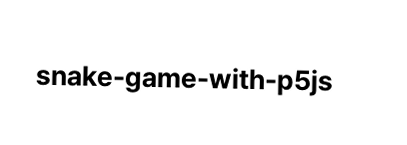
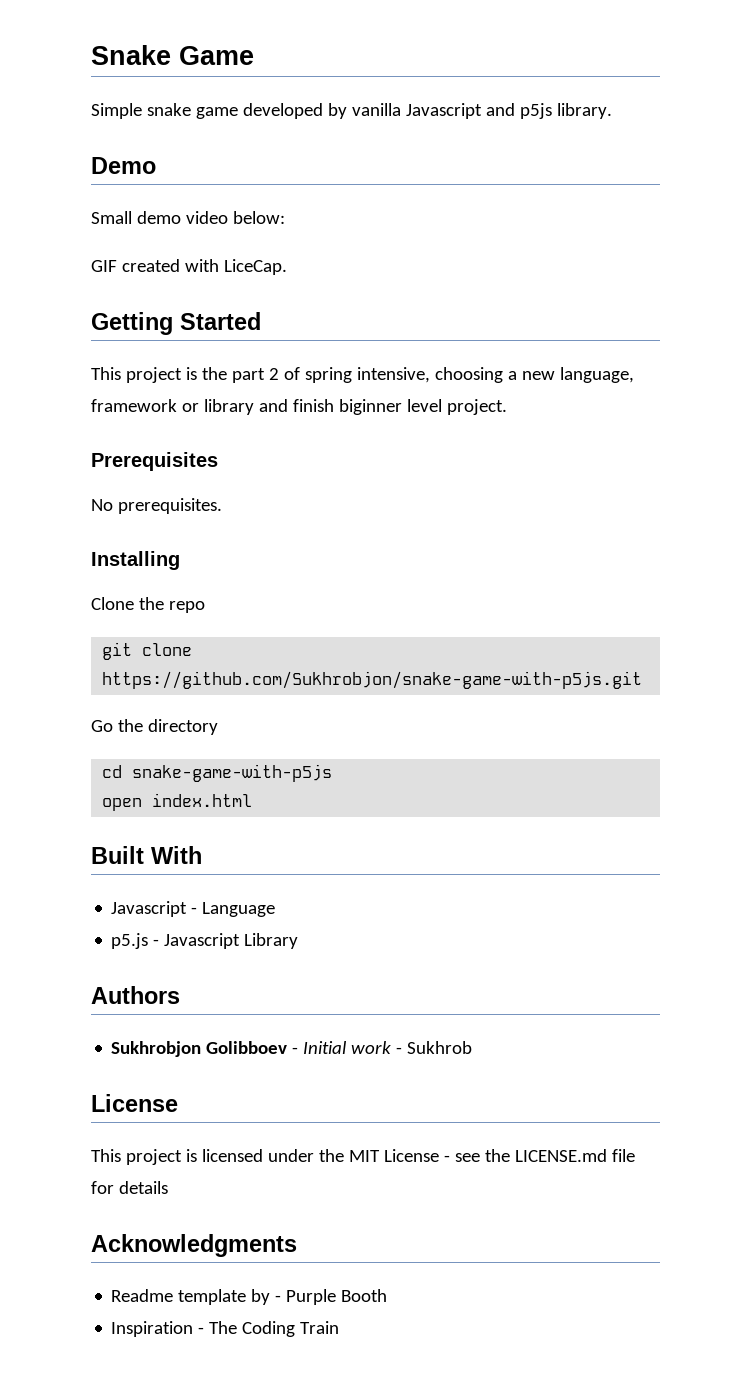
- snake-game-with-p5js
+ Snake Game
+ Simple snake game developed by vanilla Javascript and p5js library.
+ Demo
+ Small demo video below:
+ GIF created with LiceCap.
+ Getting Started
+ This project is the part 2 of spring intensive, choosing a new language, framework or library and finish biginner level project.
+ Prerequisites
+ No prerequisites.
+ Installing
+ Clone the repo
+ git clone https://github.com/Sukhrobjon/snake-game-with-p5js.git
+ Go the directory
+ cd snake-game-with-p5js
+ open index.html
+ Built With
+ Javascript - Language
+ p5.js - Javascript Library
+ Authors
+ Sukhrobjon Golibboev - Initial work - Sukhrob
+ License
+ This project is licensed under the MIT License - see the LICENSE.md file for details
+ Acknowledgments
+ Readme template by - Purple Booth
+ Inspiration - The Coding Train

